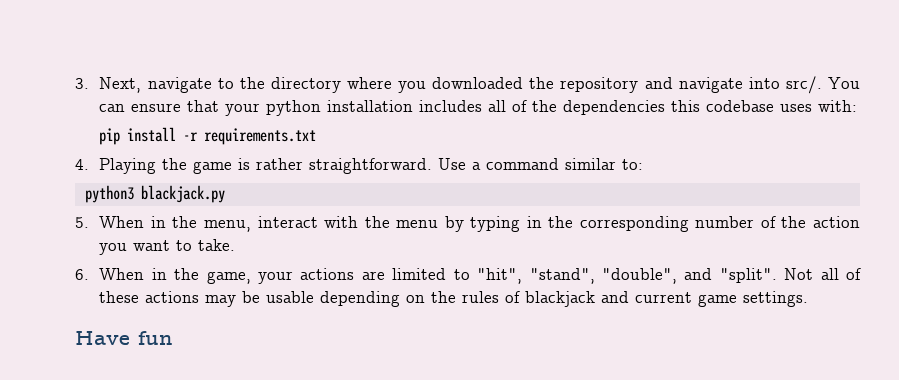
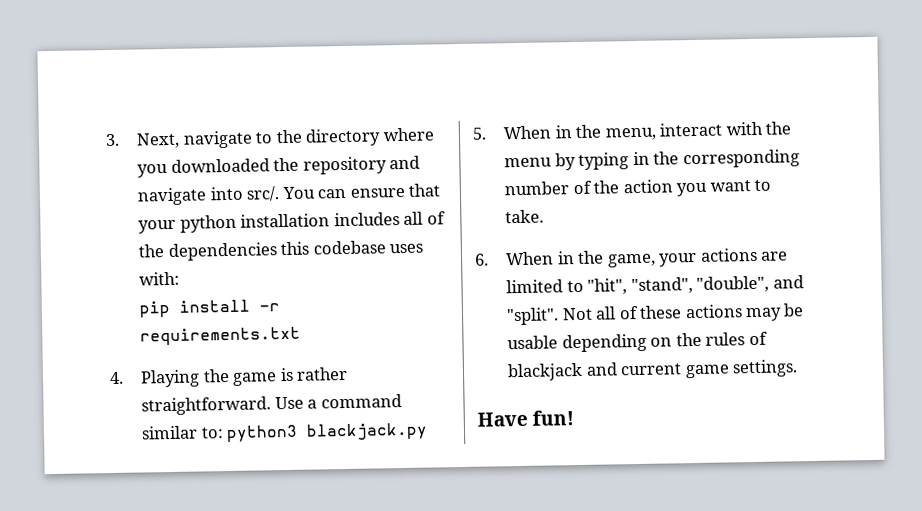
- Use a command similar to:
- python3 blackjack.py
+ Use a command similar to: python3 blackjack.py
- Have fun
+ Have fun!

